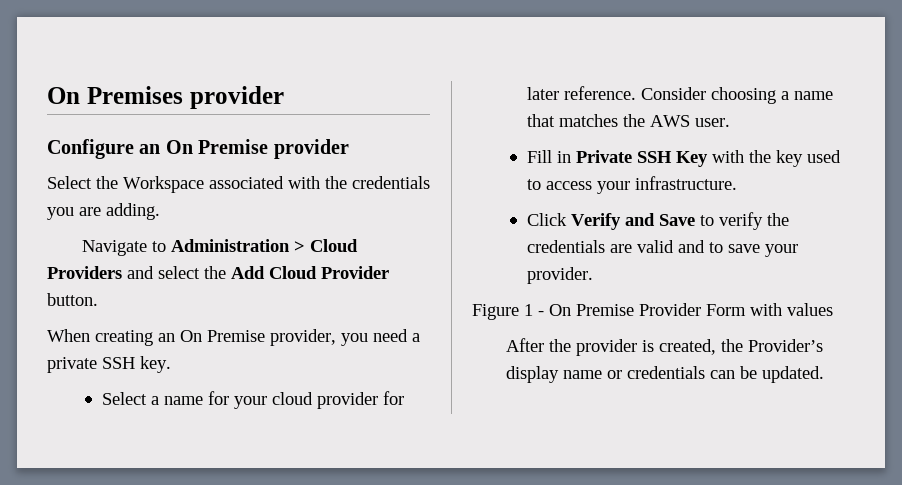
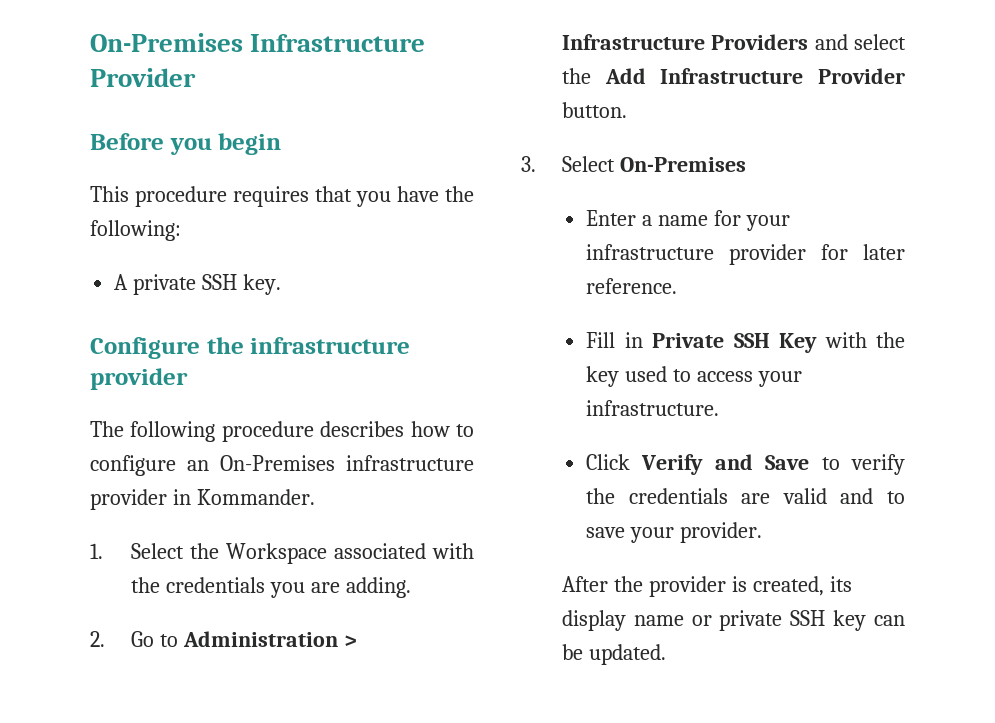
- On Premises provider
- Configure an On Premise provider
- Select the Workspace associated with the credentials you are adding.
+ On-Premises Infrastructure Provider
+ Before you begin
+ This procedure requires that you have the following:
+ A private SSH key.
+ Configure the infrastructure provider
+ The following procedure describes how to configure an On-Premises infrastructure provider in Kommander.
+ 1. Select the Workspace associated with the credentials you are adding.
- Navigate to Administration > Cloud Providers and select the Add Cloud Provider button.
+ 2. Go to Administration > Infrastructure Providers and select the Add Infrastructure Provider button.
- When creating an On Premise provider, you need a private SSH key.
- Select a name for your cloud provider for later reference. Consider choosing a name that matches the AWS user.
+ 3. Select On-Premises
+ Enter a name for your infrastructure provider for later reference.
- Figure 1 - On Premise Provider Form with values
- After the provider is created, the Provider’s display name or credentials can be updated.
+ After the provider is created, its display name or private SSH key can be updated.

